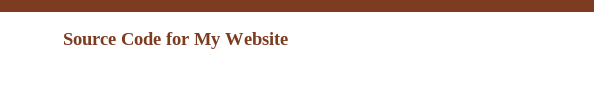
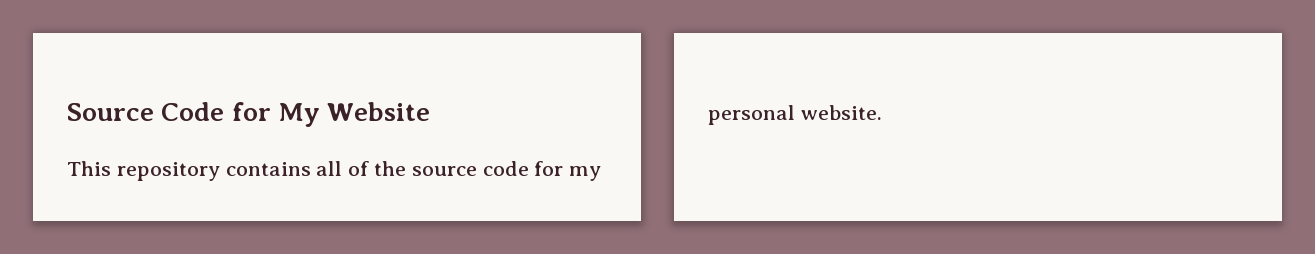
+ This repository contains all of the source code for my personal website.

